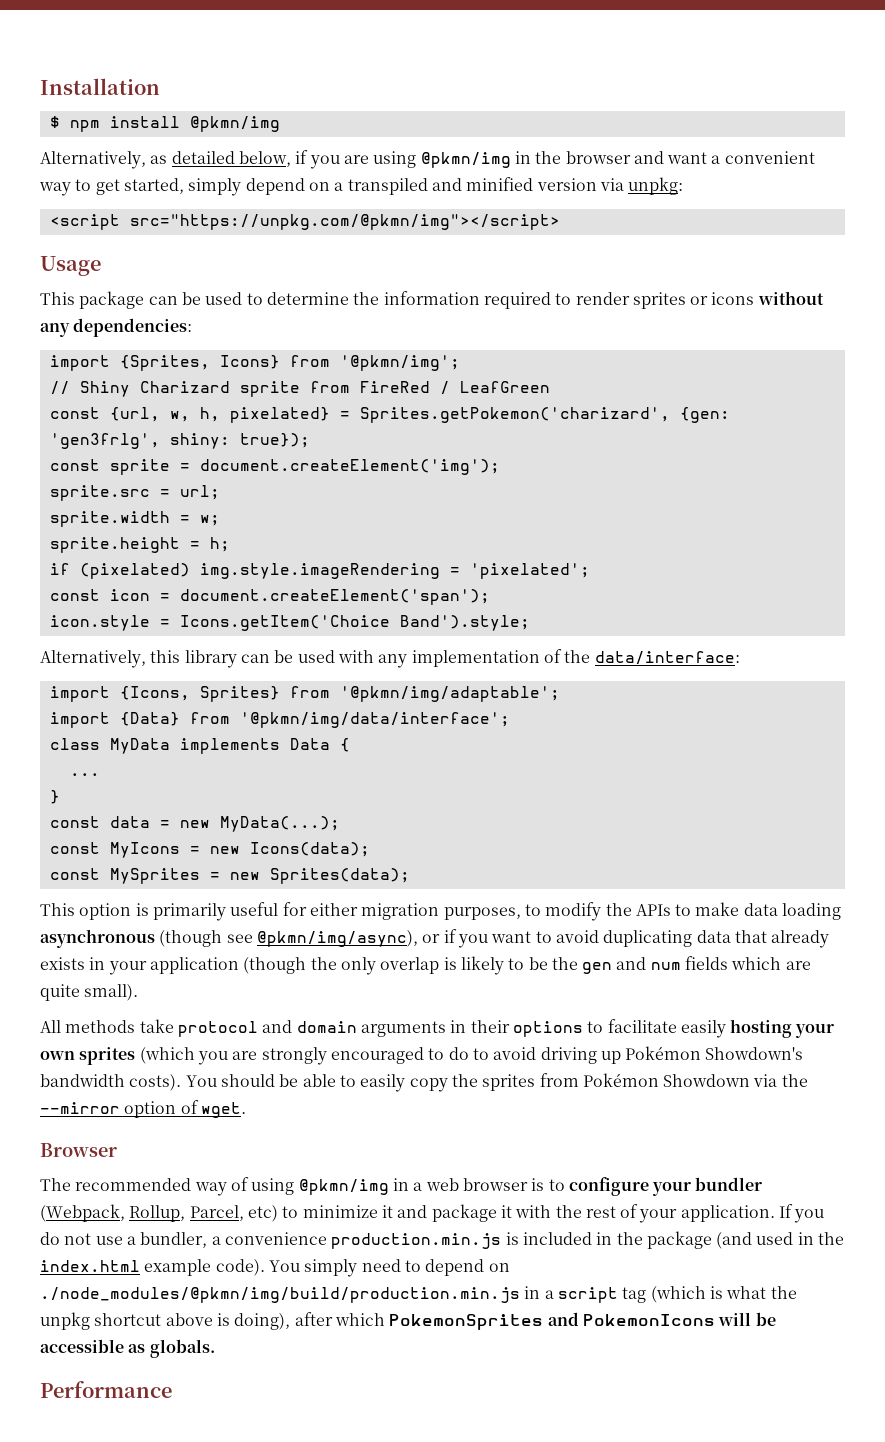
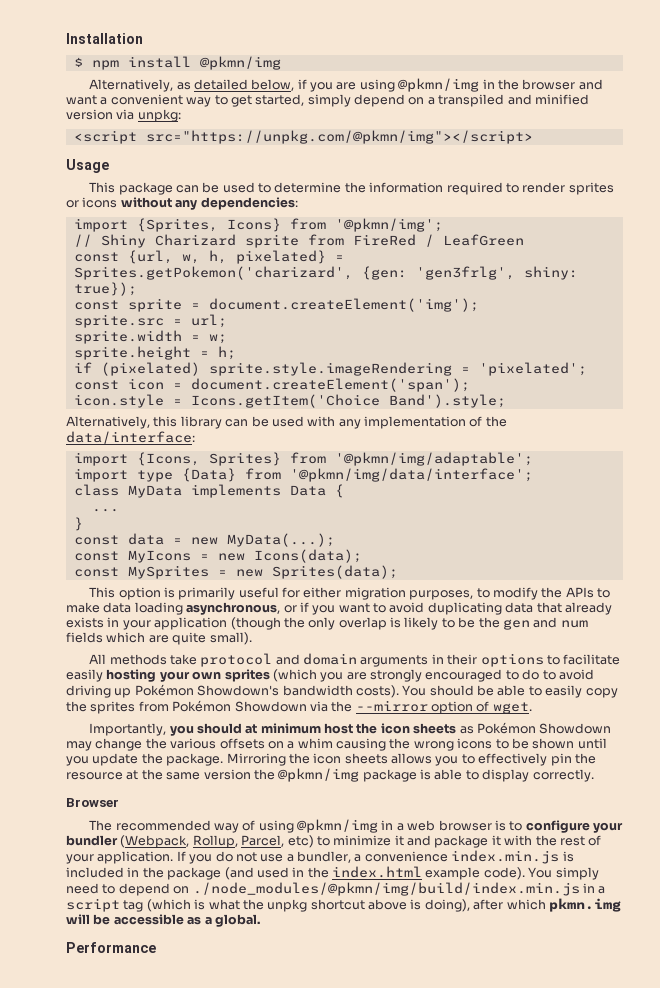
- if (pixelated) img.style.imageRendering = 'pixelated';
+ if (pixelated) sprite.style.imageRendering = 'pixelated';
- import {Data} from '@pkmn/img/data/interface';
+ import type {Data} from '@pkmn/img/data/interface';
- This option is primarily useful for either migration purposes, to modify the APIs to make data loading asynchronous (though see @pkmn/img/async), or if you want to avoid duplicating data that already exists in your application (though the only overlap is likely to be the gen and num fields which are quite small).
+ This option is primarily useful for either migration purposes, to modify the APIs to make data loading asynchronous, or if you want to avoid duplicating data that already exists in your application (though the only overlap is likely to be the gen and num fields which are quite small).
+ Importantly, you should at minimum host the icon sheets as Pokémon Showdown may change the various offsets on a whim causing the wrong icons to be shown until you update the package. Mirroring the icon sheets allows you to effectively pin the resource at the same version the @pkmn/img package is able to display correctly.
- If you do not use a bundler, a convenience production.min.js is included in the package (and used in the index.html example code).
+ If you do not use a bundler, a convenience index.min.js is included in the package (and used in the index.html example code).
- You simply need to depend on ./node_modules/@pkmn/img/build/production.min.js in a script tag (which is what the unpkg shortcut above is doing), after which PokemonSprites and PokemonIcons will be accessible as globals.
+ You simply need to depend on ./node_modules/@pkmn/img/build/index.min.js in a script tag (which is what the unpkg shortcut above is doing), after which pkmn.img will be accessible as a global.

